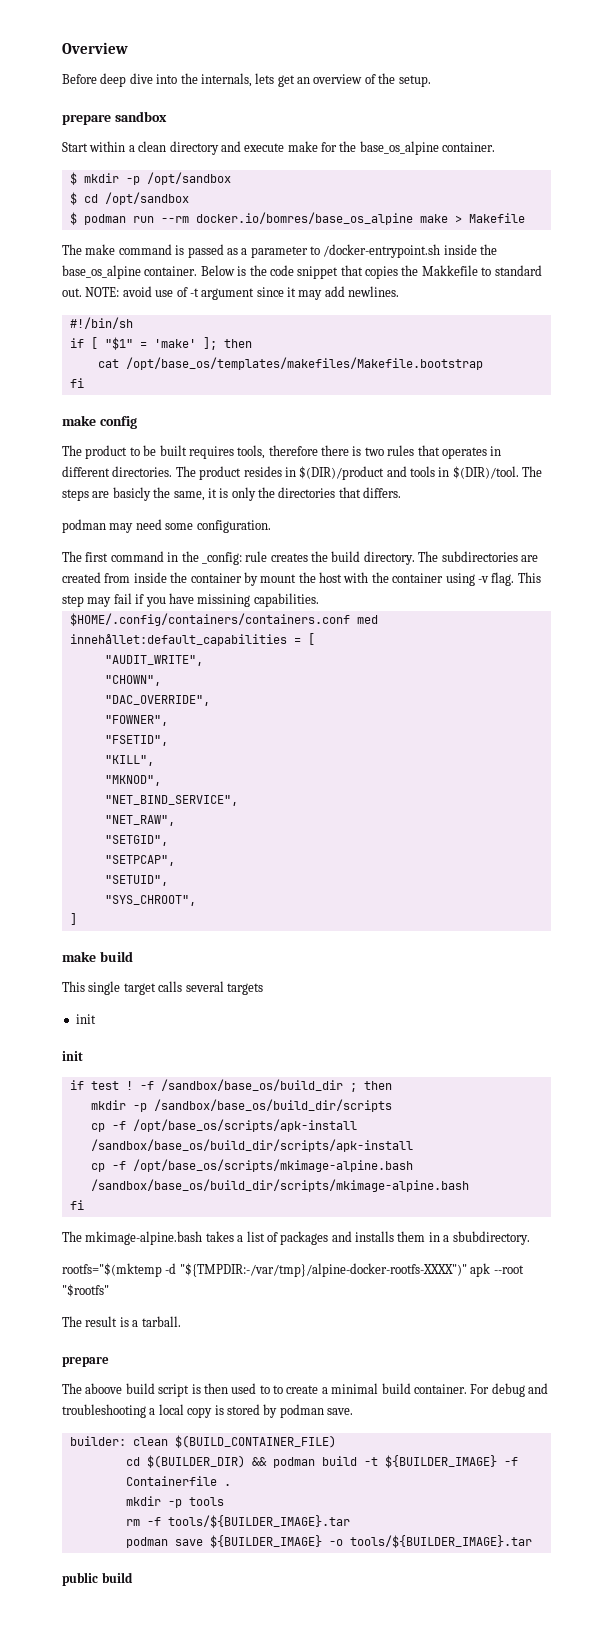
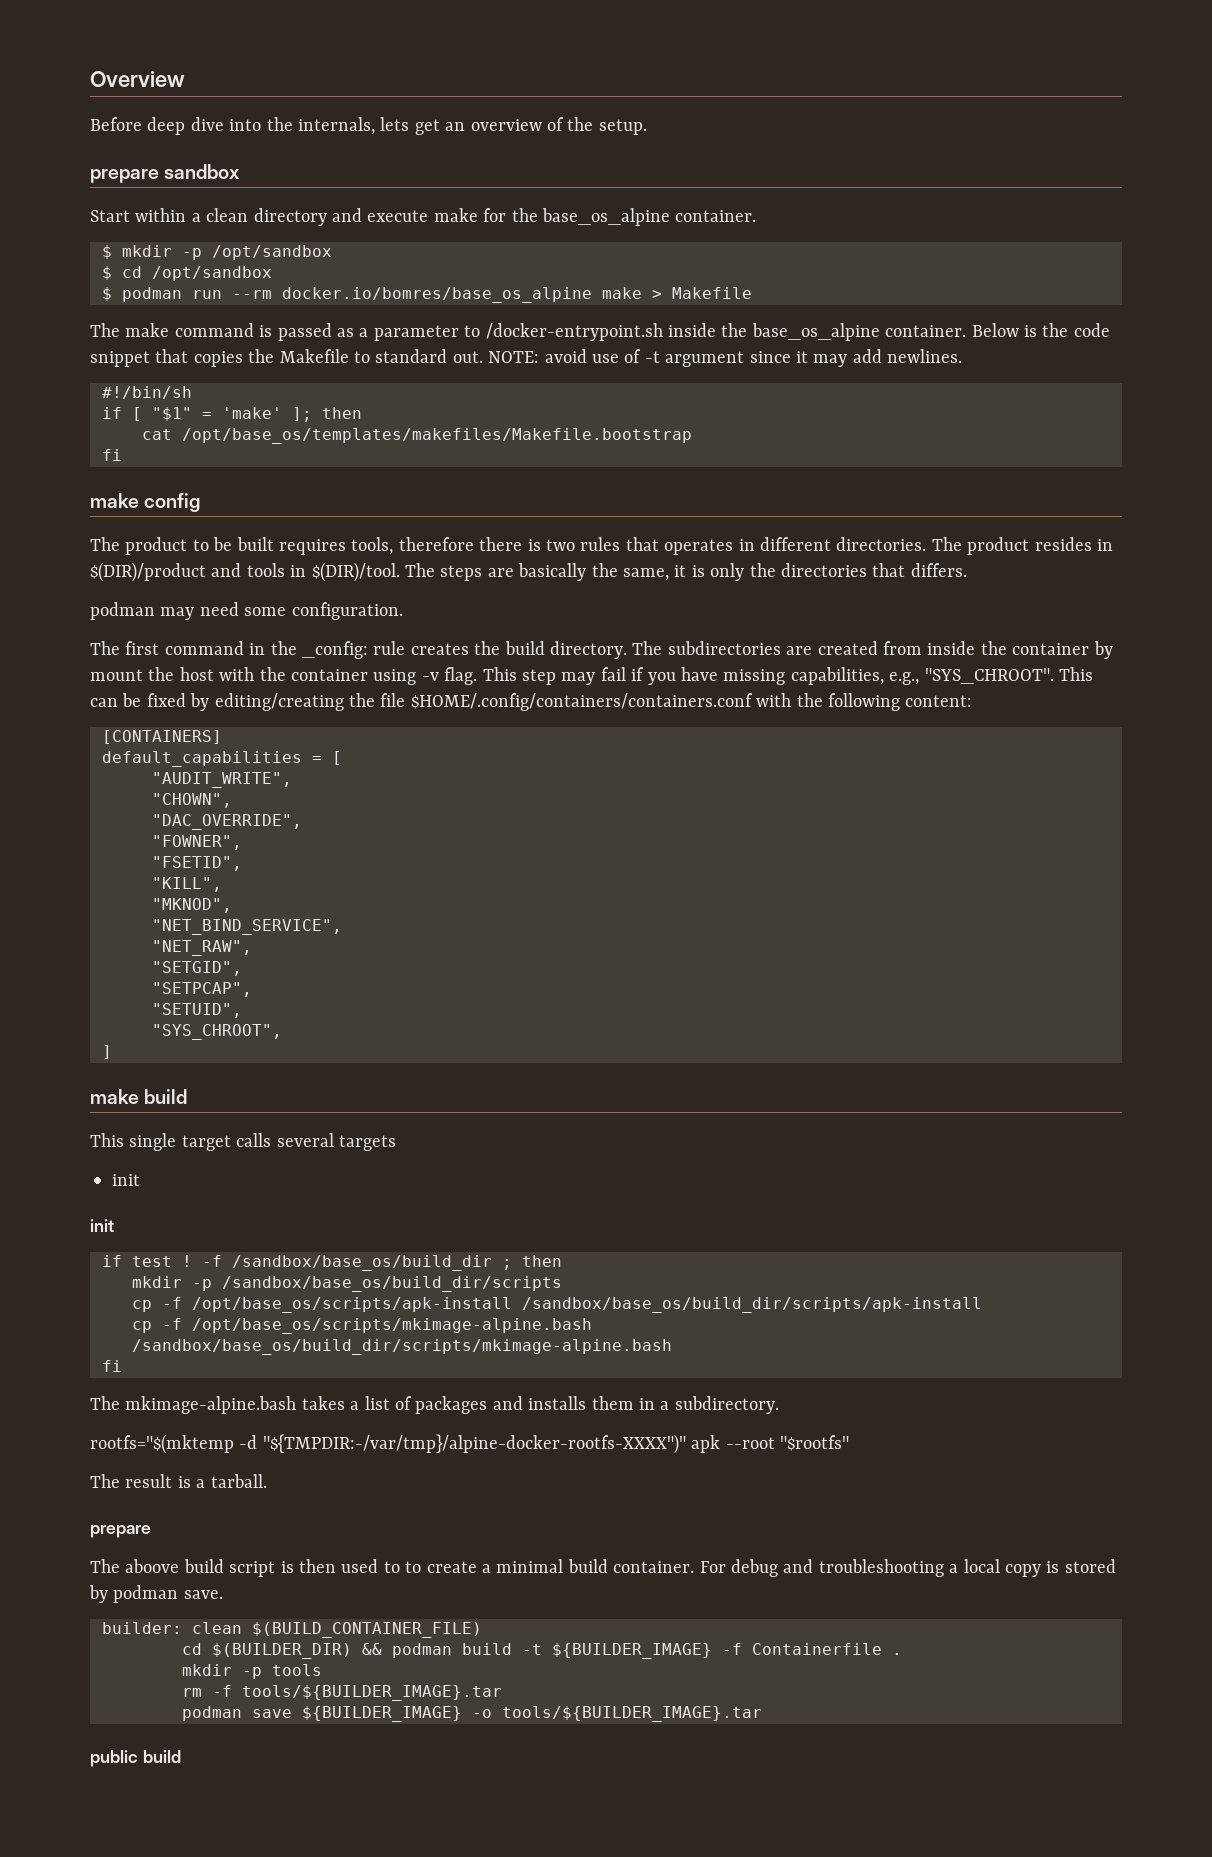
- Below is the code snippet that copies the Makkefile to standard out.
+ Below is the code snippet that copies the Makefile to standard out.
- The steps are basicly the same, it is only the directories that differs.
+ The steps are basically the same, it is only the directories that differs.
- This step may fail if you have missining capabilities.
- $HOME/.config/containers/containers.conf med innehållet:default_capabilities = [
+ This step may fail if you have missing capabilities, e.g., "SYS_CHROOT". This can be fixed by editing/creating the file $HOME/.config/containers/containers.conf with the following content:
+ [CONTAINERS]
+ default_capabilities = [
- The mkimage-alpine.bash takes a list of packages and installs them in a sbubdirectory.
+ The mkimage-alpine.bash takes a list of packages and installs them in a subdirectory.

